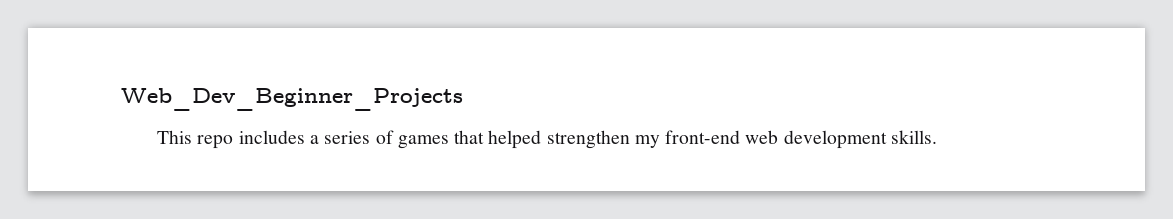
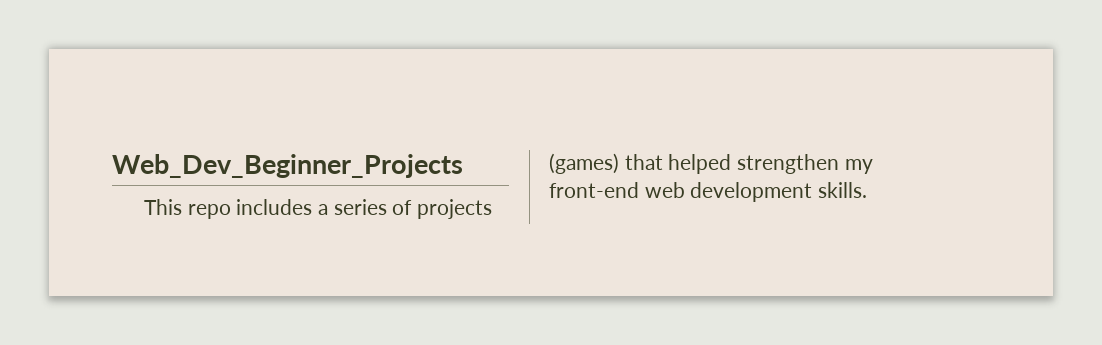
- This repo includes a series of games that helped strengthen my front-end web development skills.
+ This repo includes a series of projects (games) that helped strengthen my front-end web development skills.

